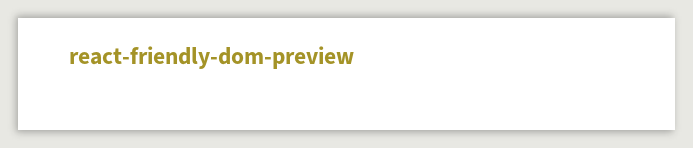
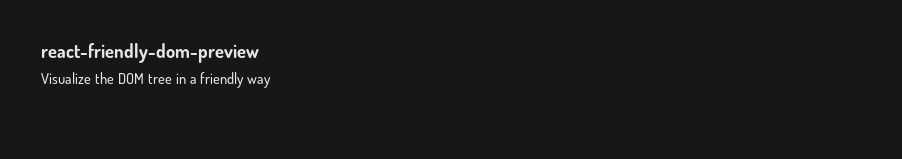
+ Visualize the DOM tree in a friendly way

